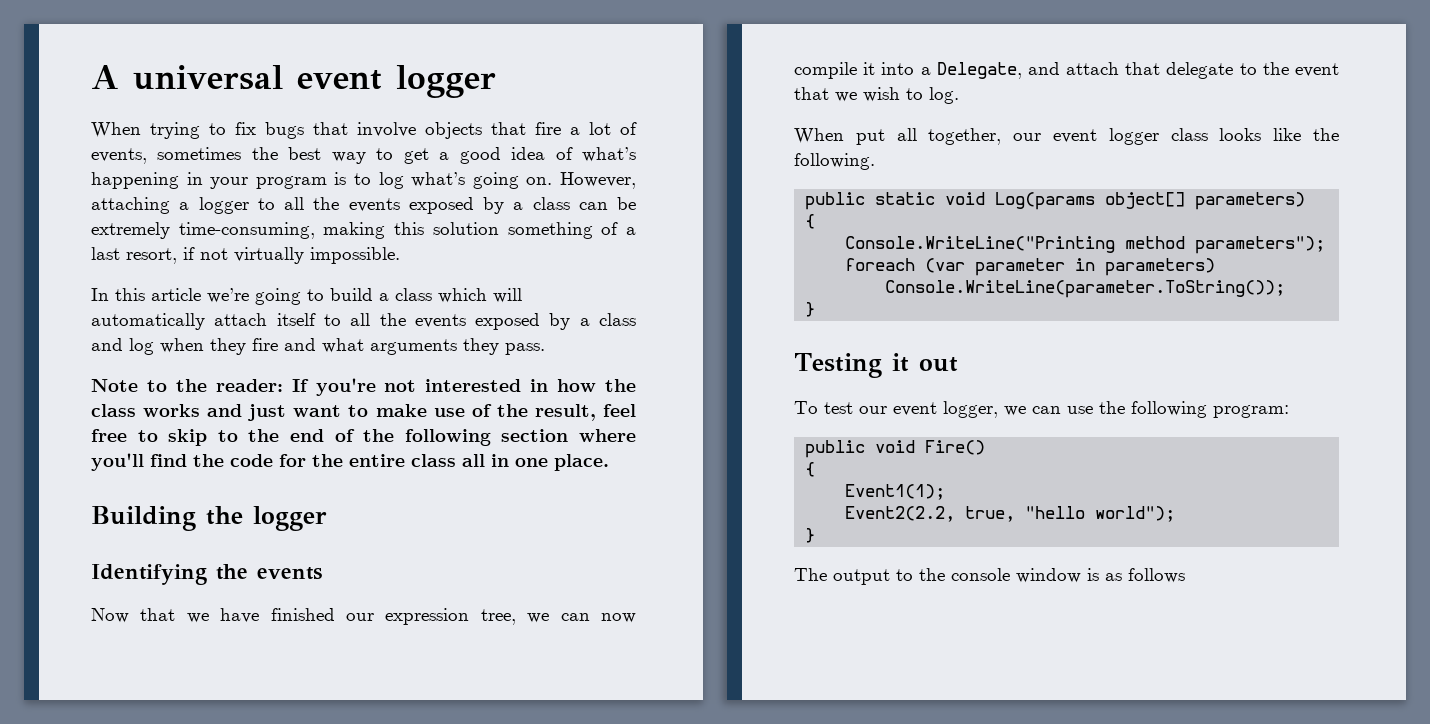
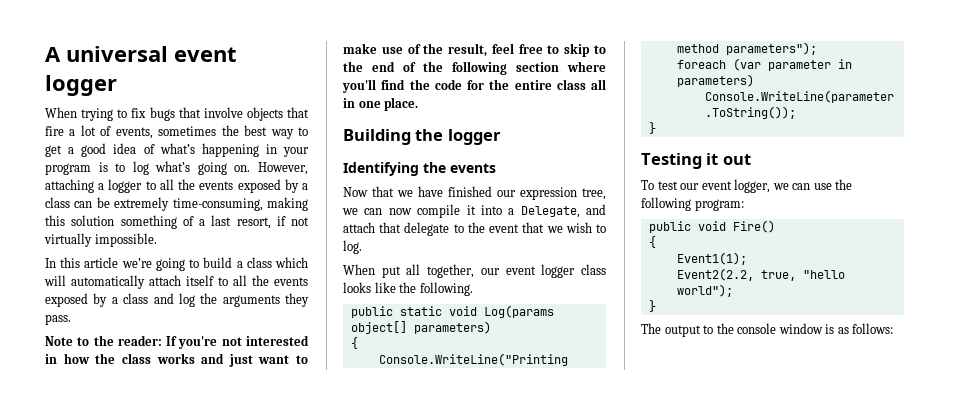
- In this article we’re going to build a class which will automatically attach itself to all the events exposed by a class and log when they fire and what arguments they pass.
+ In this article we’re going to build a class which will automatically attach itself to all the events exposed by a class and log the arguments they pass.
- The output to the console window is as follows
+ The output to the console window is as follows:

